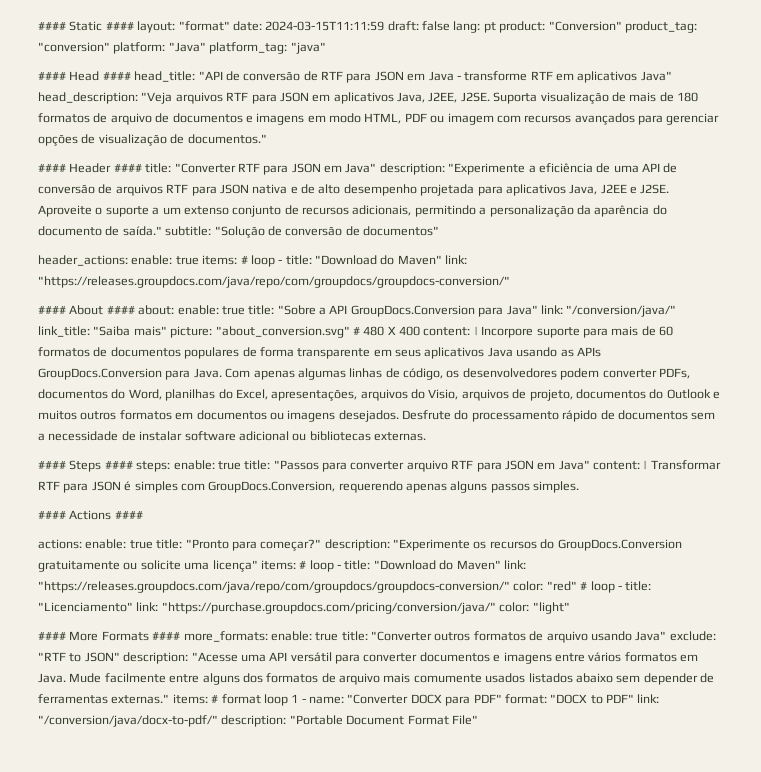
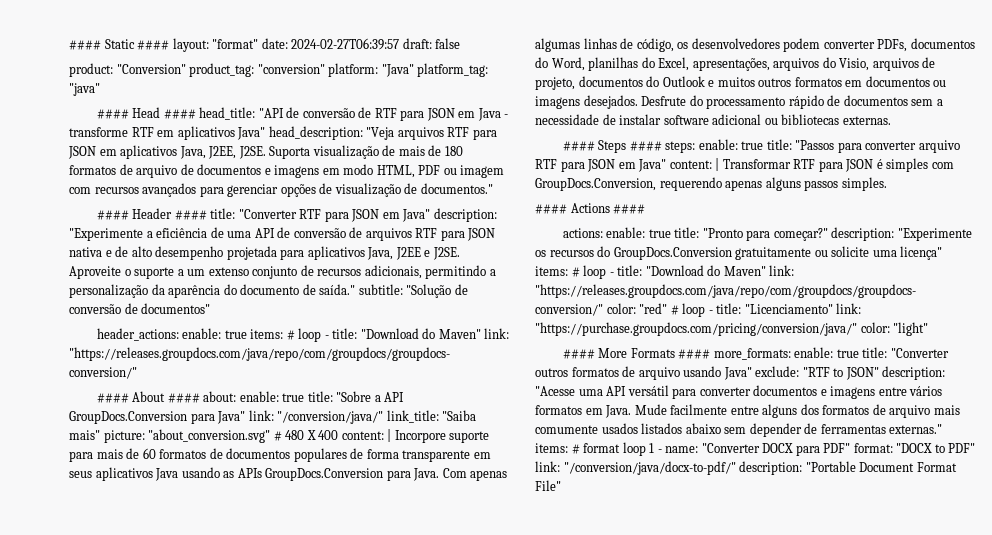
- #### Static #### layout: "format" date: 2024-03-15T11:11:59 draft: false lang: pt product: "Conversion" product_tag: "conversion" platform: "Java" platform_tag: "java"
+ #### Static #### layout: "format" date: 2024-02-27T06:39:57 draft: false
+ product: "Conversion" product_tag: "conversion" platform: "Java" platform_tag: "java"

